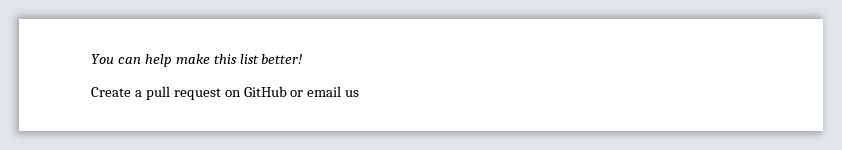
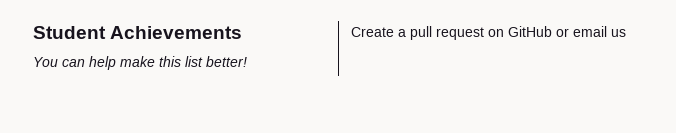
+ Student Achievements

